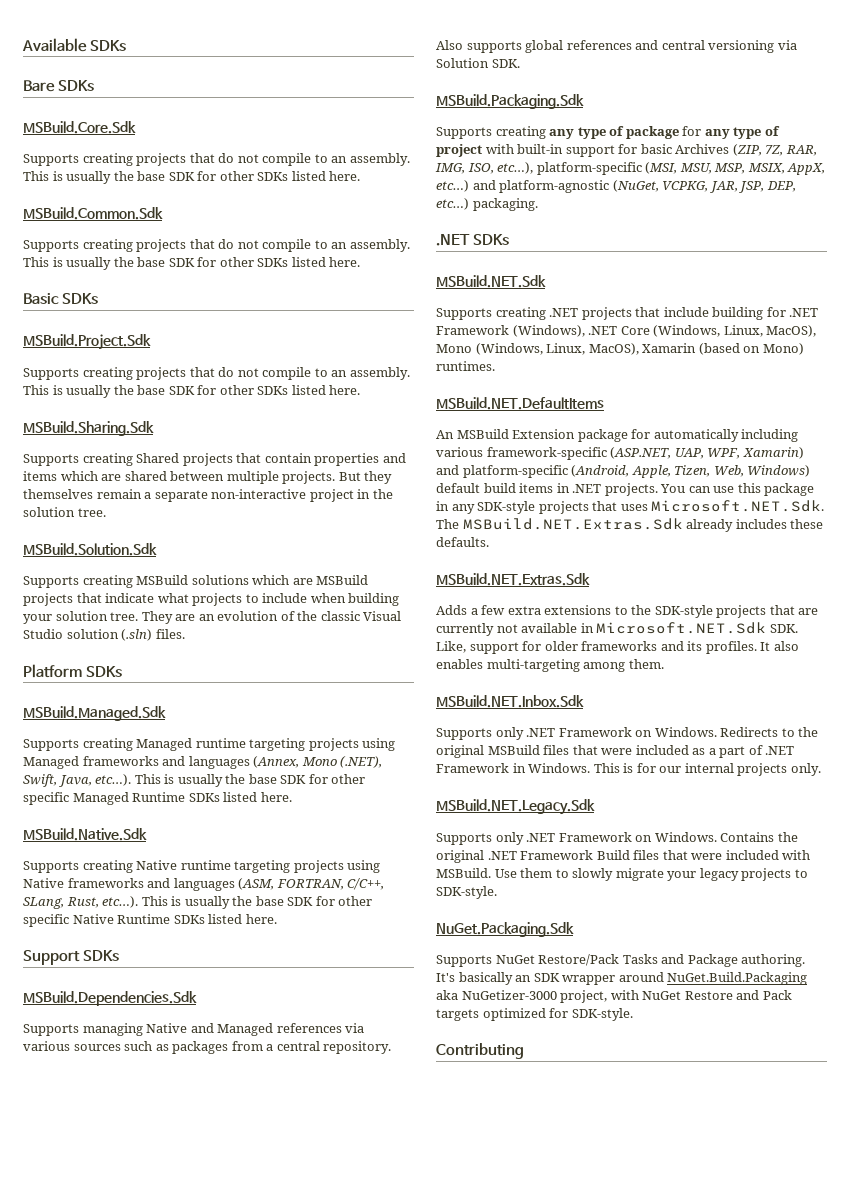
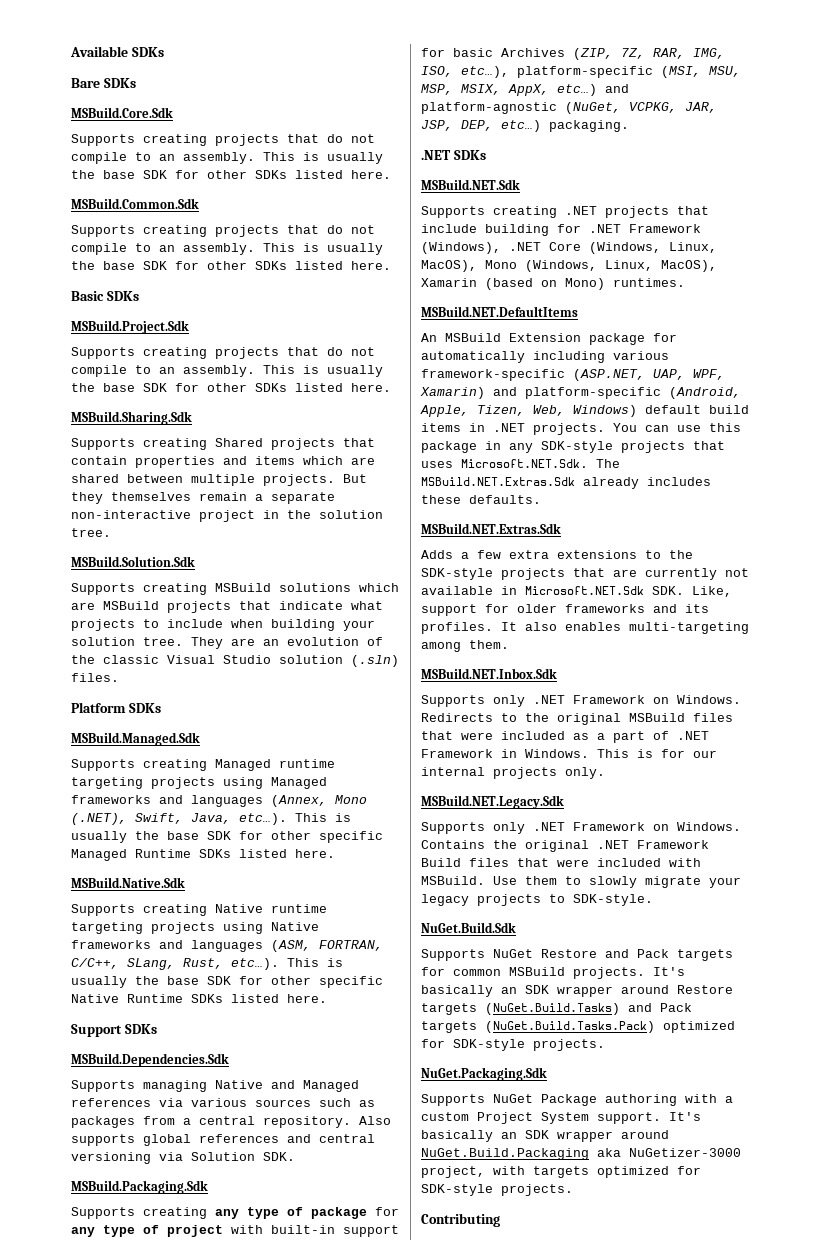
+ NuGet.Build.Sdk
+ Supports NuGet Restore and Pack targets for common MSBuild projects. It's basically an SDK wrapper around Restore targets (NuGet.Build.Tasks) and Pack targets (NuGet.Build.Tasks.Pack) optimized for SDK-style projects.
  NuGet.Packaging.Sdk
- Supports NuGet Restore/Pack Tasks and Package authoring.
+ Supports NuGet Package authoring with a custom Project System support.
- It's basically an SDK wrapper around NuGet.Build.Packaging aka NuGetizer-3000 project, with NuGet Restore and Pack targets optimized for SDK-style.
+ It's basically an SDK wrapper around NuGet.Build.Packaging aka NuGetizer-3000 project, with targets optimized for SDK-style projects.

